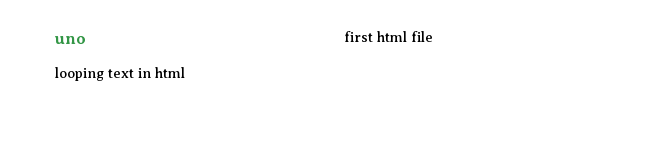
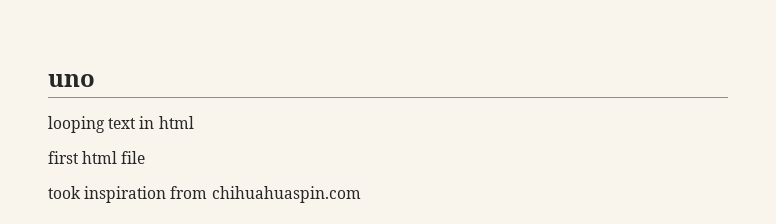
+ took inspiration from chihuahuaspin.com

